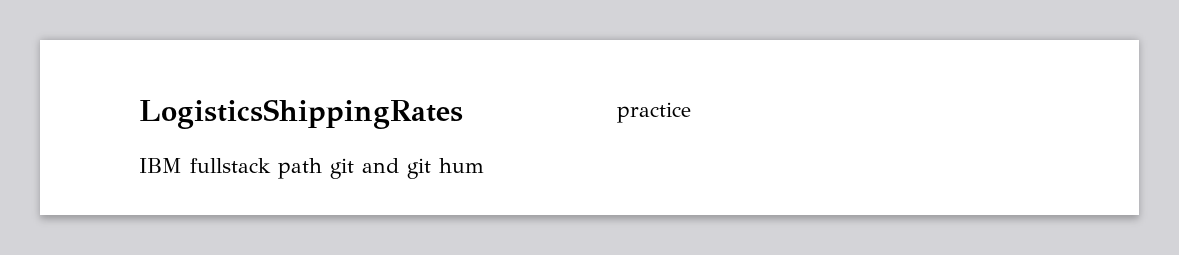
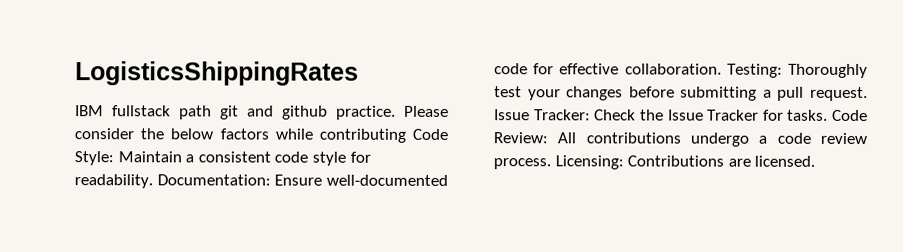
- IBM fullstack path git and git hum practice
+ IBM fullstack path git and github practice. Please consider the below factors while contributing Code Style: Maintain a consistent code style for readability. Documentation: Ensure well-documented code for effective collaboration. Testing: Thoroughly test your changes before submitting a pull request. Issue Tracker: Check the Issue Tracker for tasks. Code Review: All contributions undergo a code review process. Licensing: Contributions are licensed.

